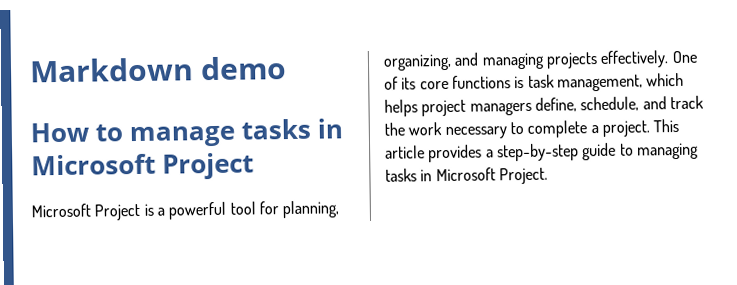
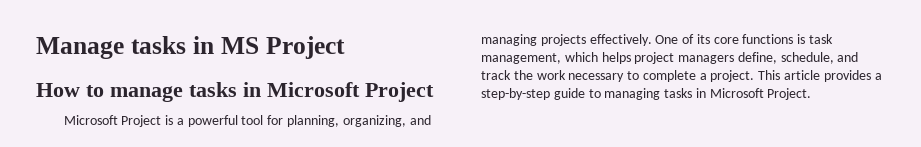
- Markdown demo
+ Manage tasks in MS Project

